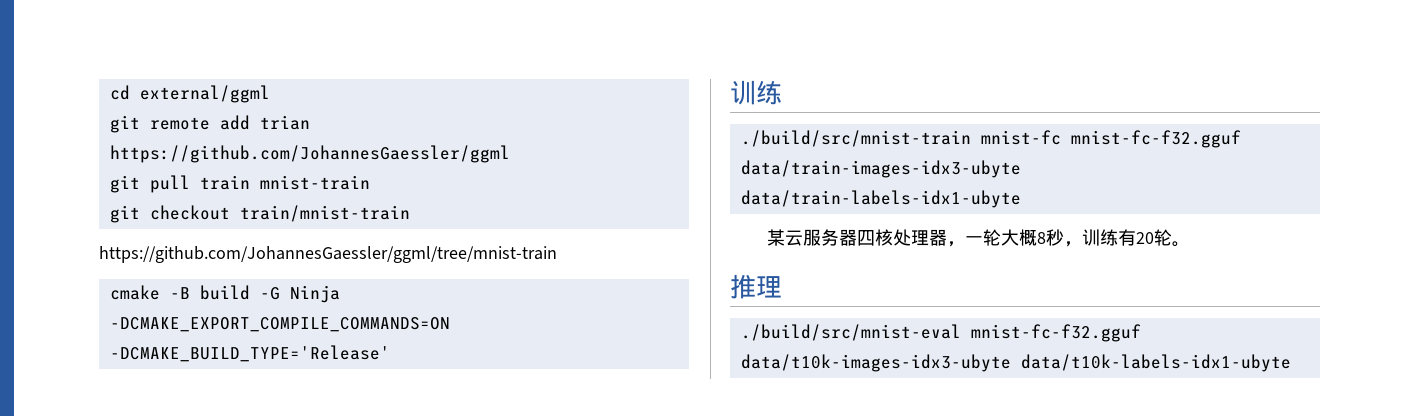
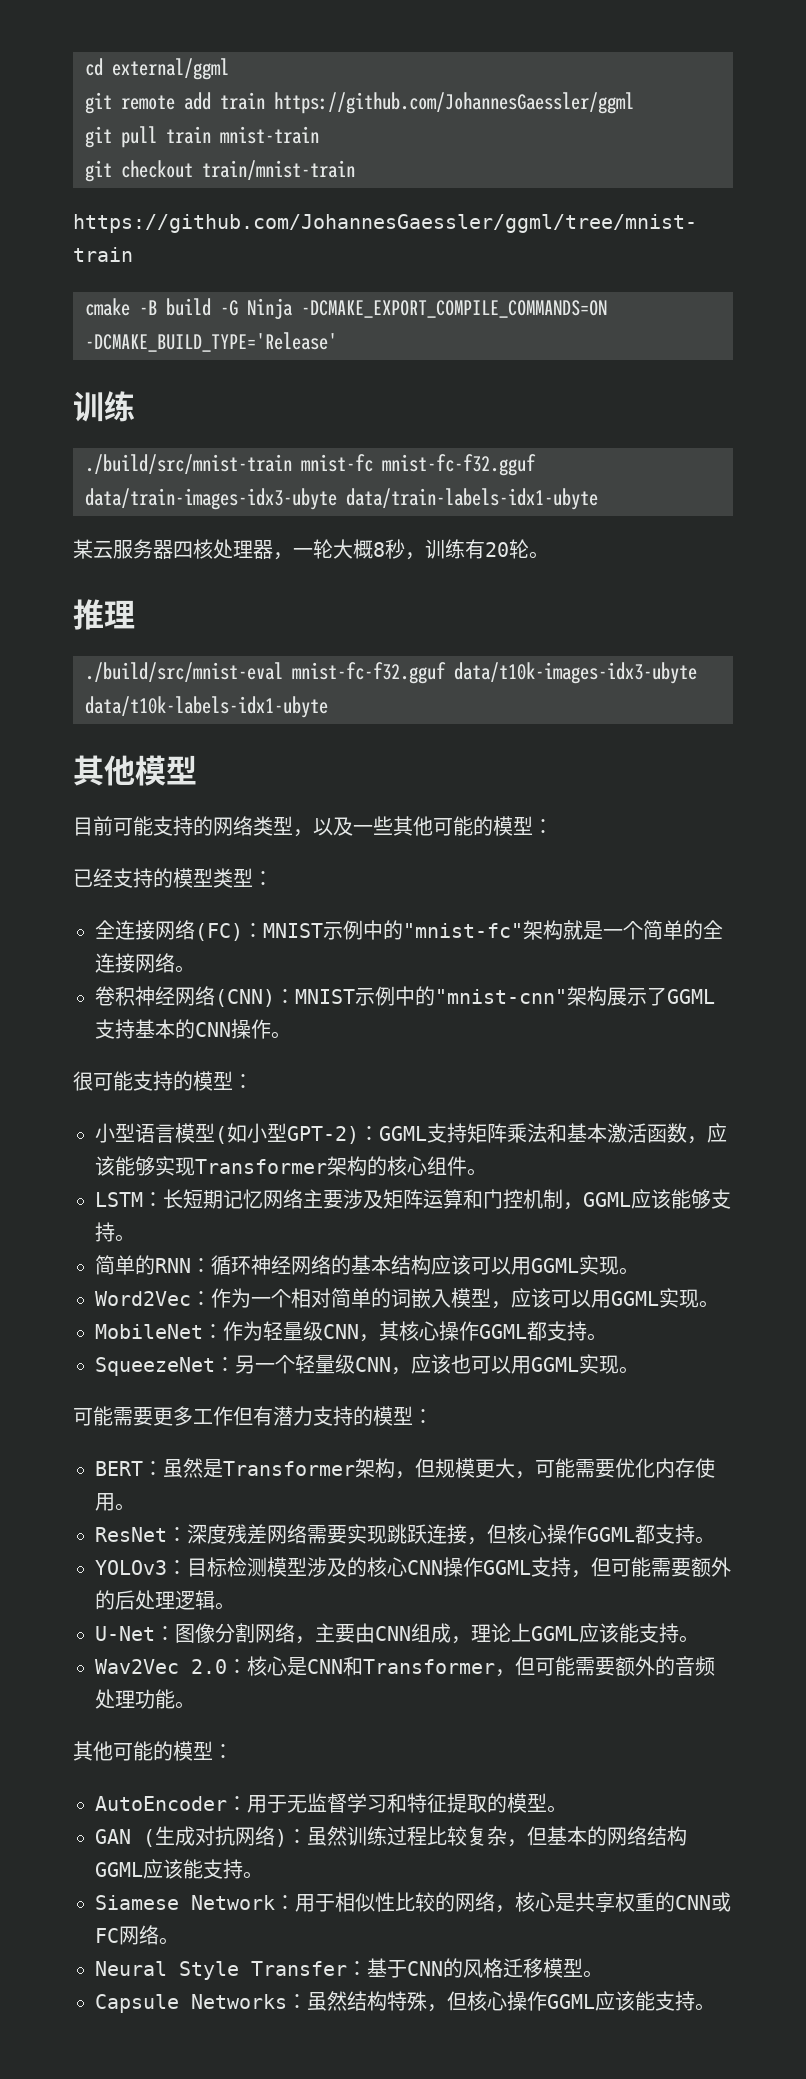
- git remote add trian https://github.com/JohannesGaessler/ggml
+ git remote add train https://github.com/JohannesGaessler/ggml
+ 其他模型
+ 目前可能支持的网络类型，以及一些其他可能的模型：
+ 已经支持的模型类型：
+ 全连接网络(FC)：MNIST示例中的"mnist-fc"架构就是一个简单的全连接网络。
+ 卷积神经网络(CNN)：MNIST示例中的"mnist-cnn"架构展示了GGML支持基本的CNN操作。
+ 很可能支持的模型：
+ 小型语言模型(如小型GPT-2)：GGML支持矩阵乘法和基本激活函数，应该能够实现Transformer架构的核心组件。
+ LSTM：长短期记忆网络主要涉及矩阵运算和门控机制，GGML应该能够支持。
+ 简单的RNN：循环神经网络的基本结构应该可以用GGML实现。
+ Word2Vec：作为一个相对简单的词嵌入模型，应该可以用GGML实现。
+ MobileNet：作为轻量级CNN，其核心操作GGML都支持。
+ SqueezeNet：另一个轻量级CNN，应该也可以用GGML实现。
+ 可能需要更多工作但有潜力支持的模型：
+ BERT：虽然是Transformer架构，但规模更大，可能需要优化内存使用。
+ ResNet：深度残差网络需要实现跳跃连接，但核心操作GGML都支持。
+ YOLOv3：目标检测模型涉及的核心CNN操作GGML支持，但可能需要额外的后处理逻辑。
+ U-Net：图像分割网络，主要由CNN组成，理论上GGML应该能支持。
+ Wav2Vec 2.0：核心是CNN和Transformer，但可能需要额外的音频处理功能。
+ 其他可能的模型：
+ AutoEncoder：用于无监督学习和特征提取的模型。
+ GAN (生成对抗网络)：虽然训练过程比较复杂，但基本的网络结构GGML应该能支持。
+ Siamese Network：用于相似性比较的网络，核心是共享权重的CNN或FC网络。
+ Neural Style Transfer：基于CNN的风格迁移模型。
+ Capsule Networks：虽然结构特殊，但核心操作GGML应该能支持。

